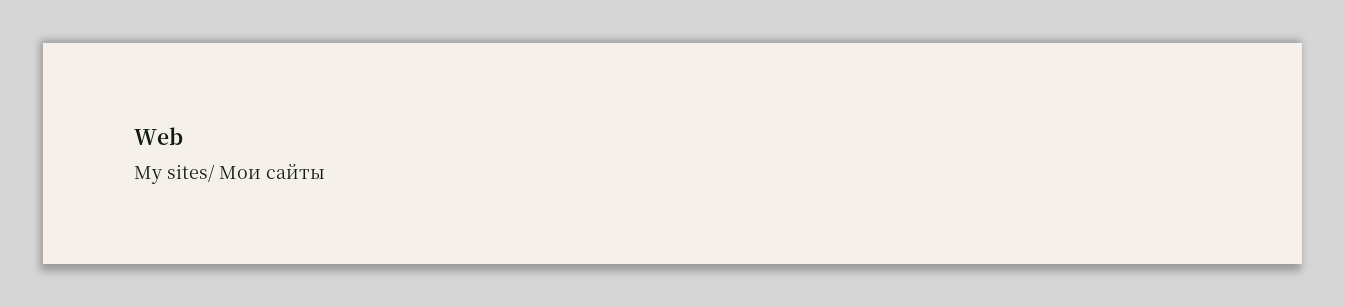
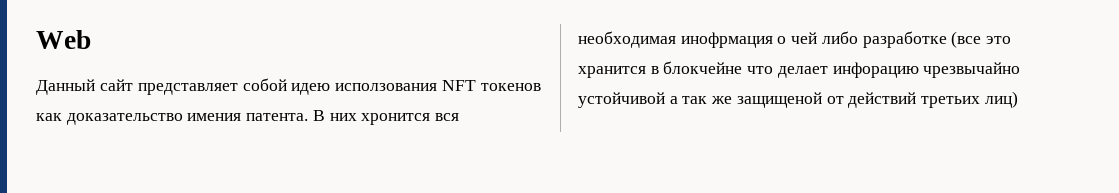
- My sites/ Мои сайты
+ Данный сайт представляет собой идею исползования NFT токенов как доказательство имения патента. В них хронится вся необходимая инофрмация о чей либо разработке (все это хранится в блокчейне что делает инфорацию чрезвычайно устойчивой а так же защищеной от действий третьих лиц)

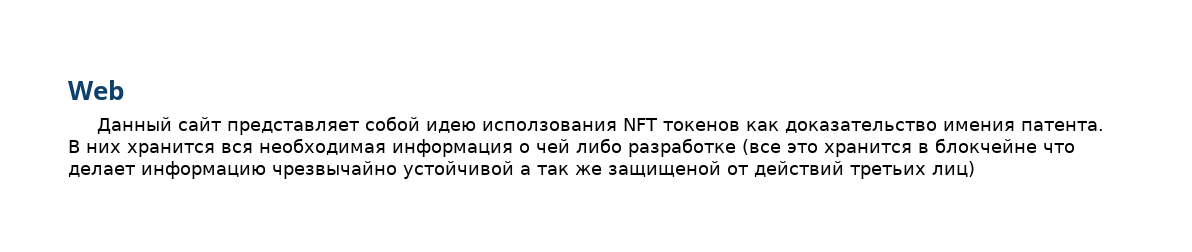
- В них хронится вся необходимая инофрмация о чей либо разработке (все это хранится в блокчейне что делает инфорацию чрезвычайно устойчивой а так же защищеной от действий третьих лиц)
+ В них хранится вся необходимая информация о чей либо разработке (все это хранится в блокчейне что делает информацию чрезвычайно устойчивой а так же защищеной от действий третьих лиц)

